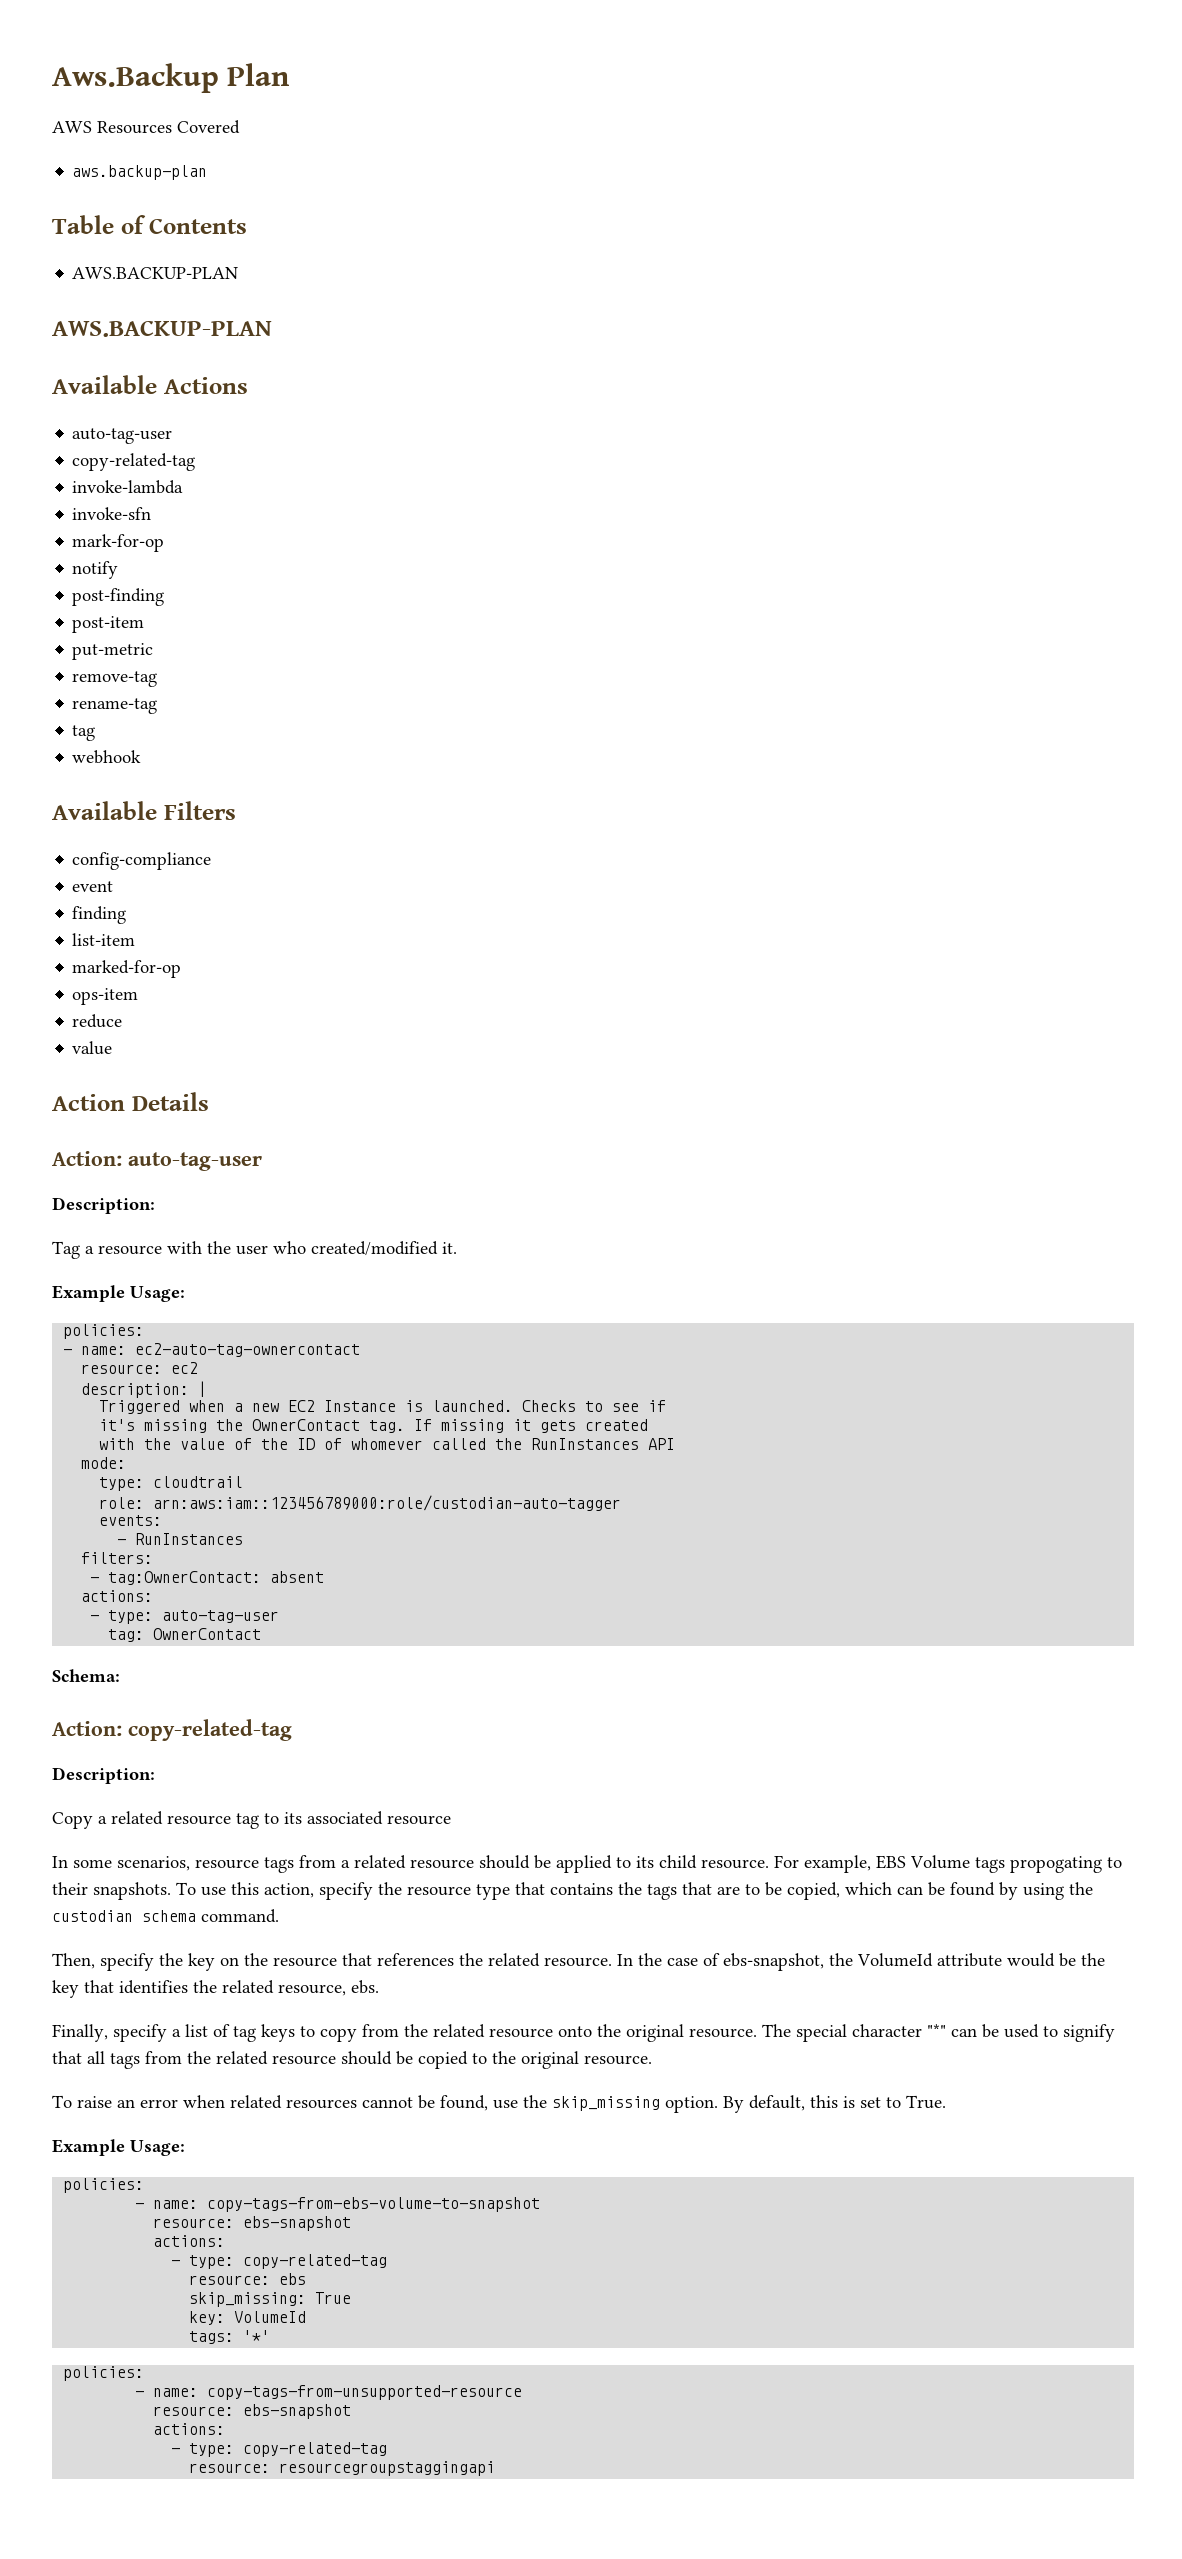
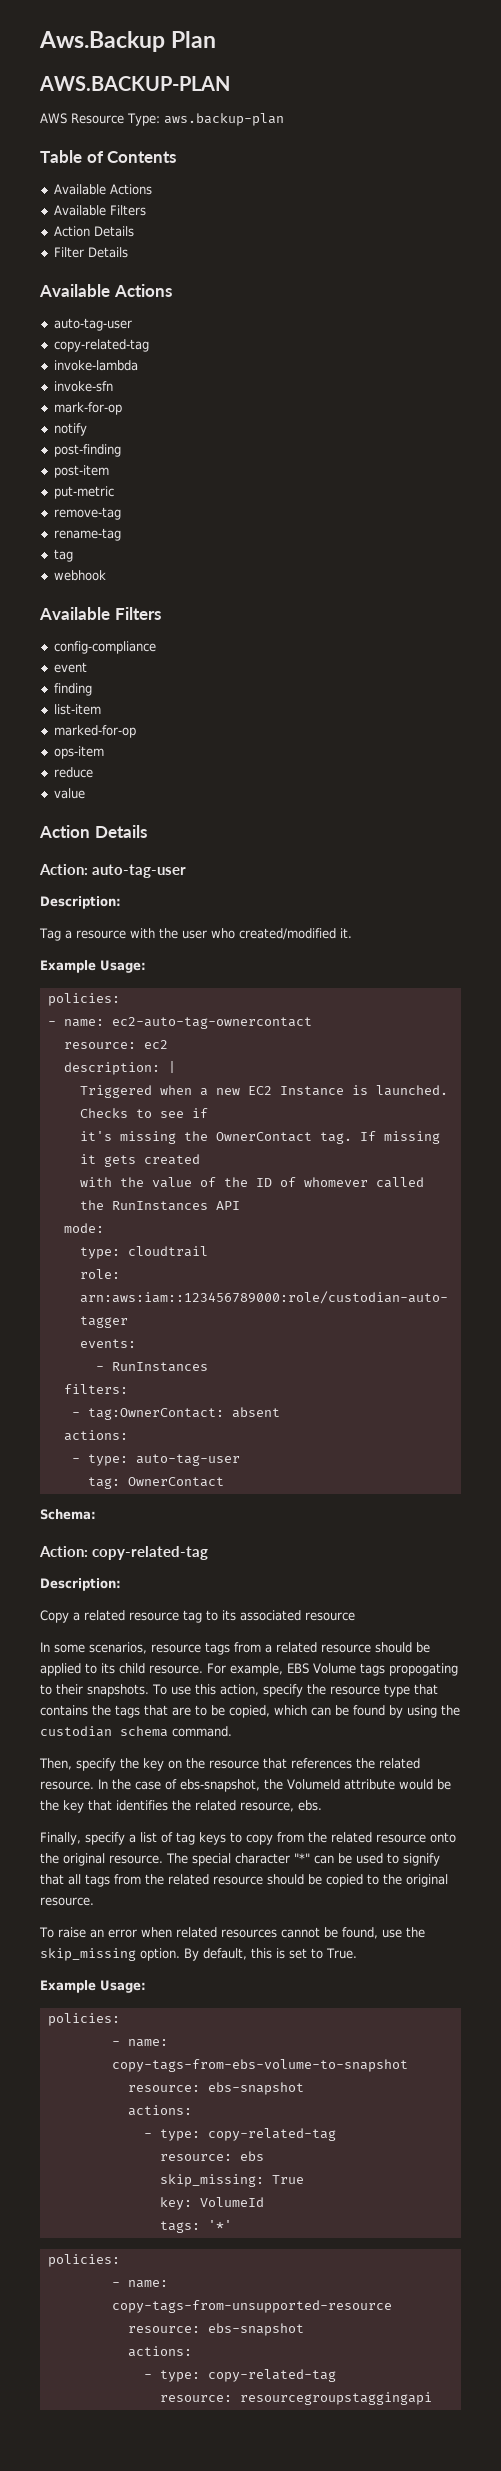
+ AWS.BACKUP-PLAN
- AWS Resources Covered
- aws.backup-plan
+ AWS Resource Type: aws.backup-plan
  Table of Contents
- AWS.BACKUP-PLAN
- AWS.BACKUP-PLAN
+ Available Actions
+ Available Filters
+ Action Details
+ Filter Details

